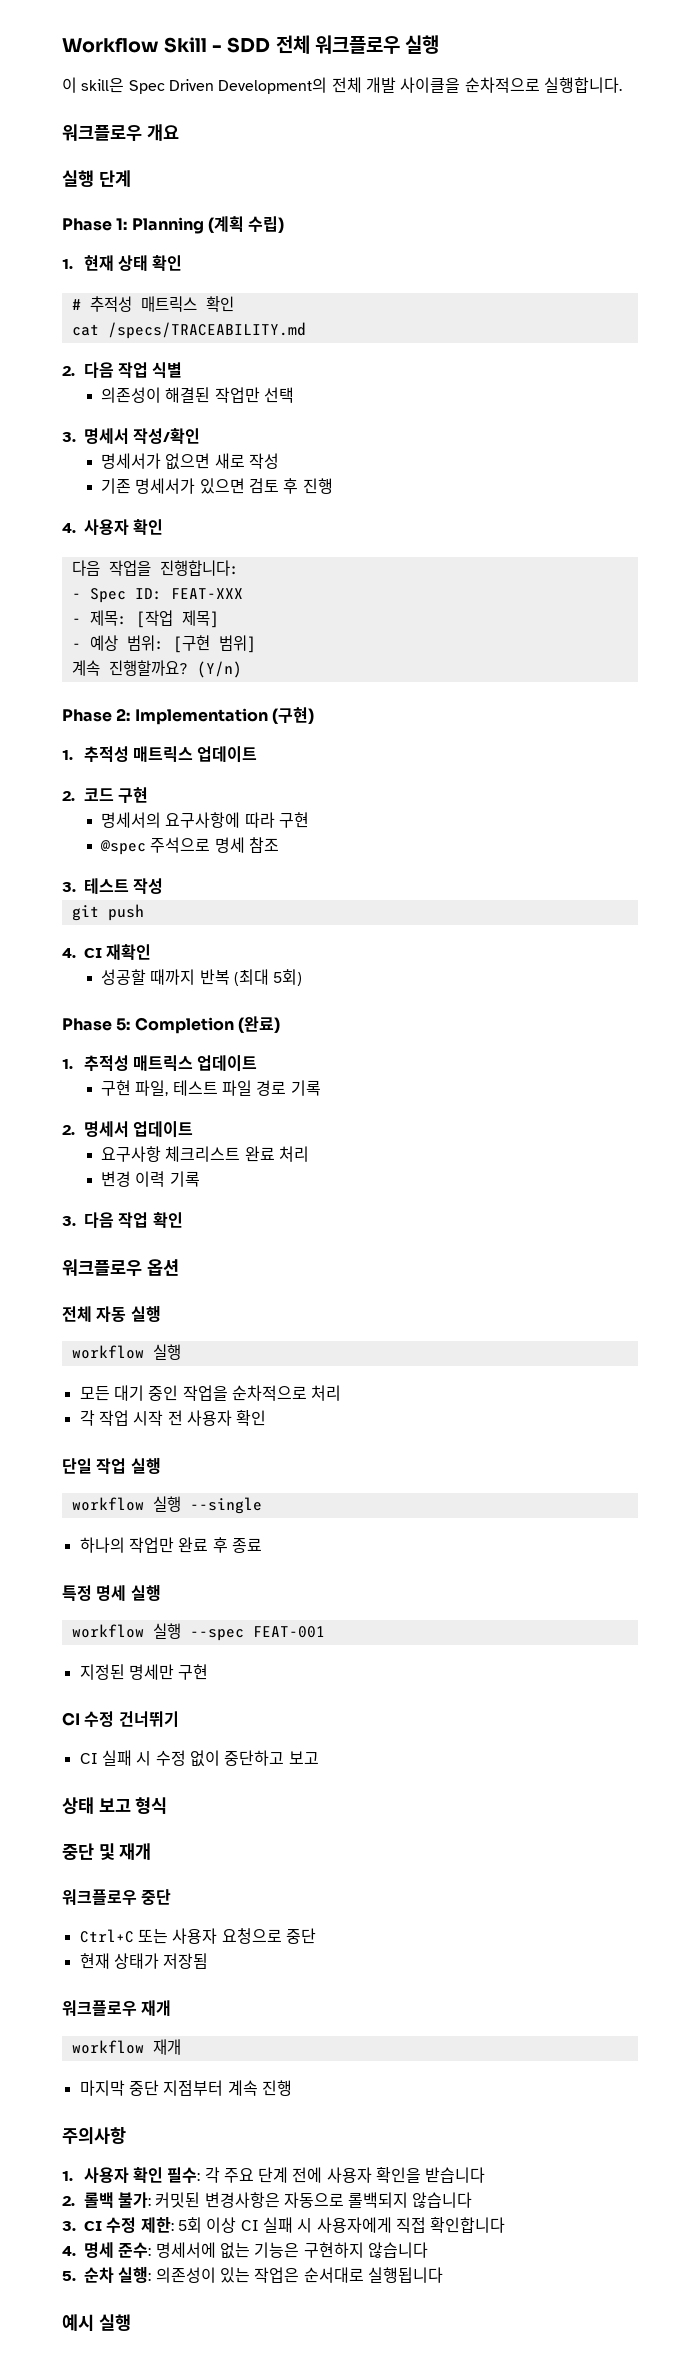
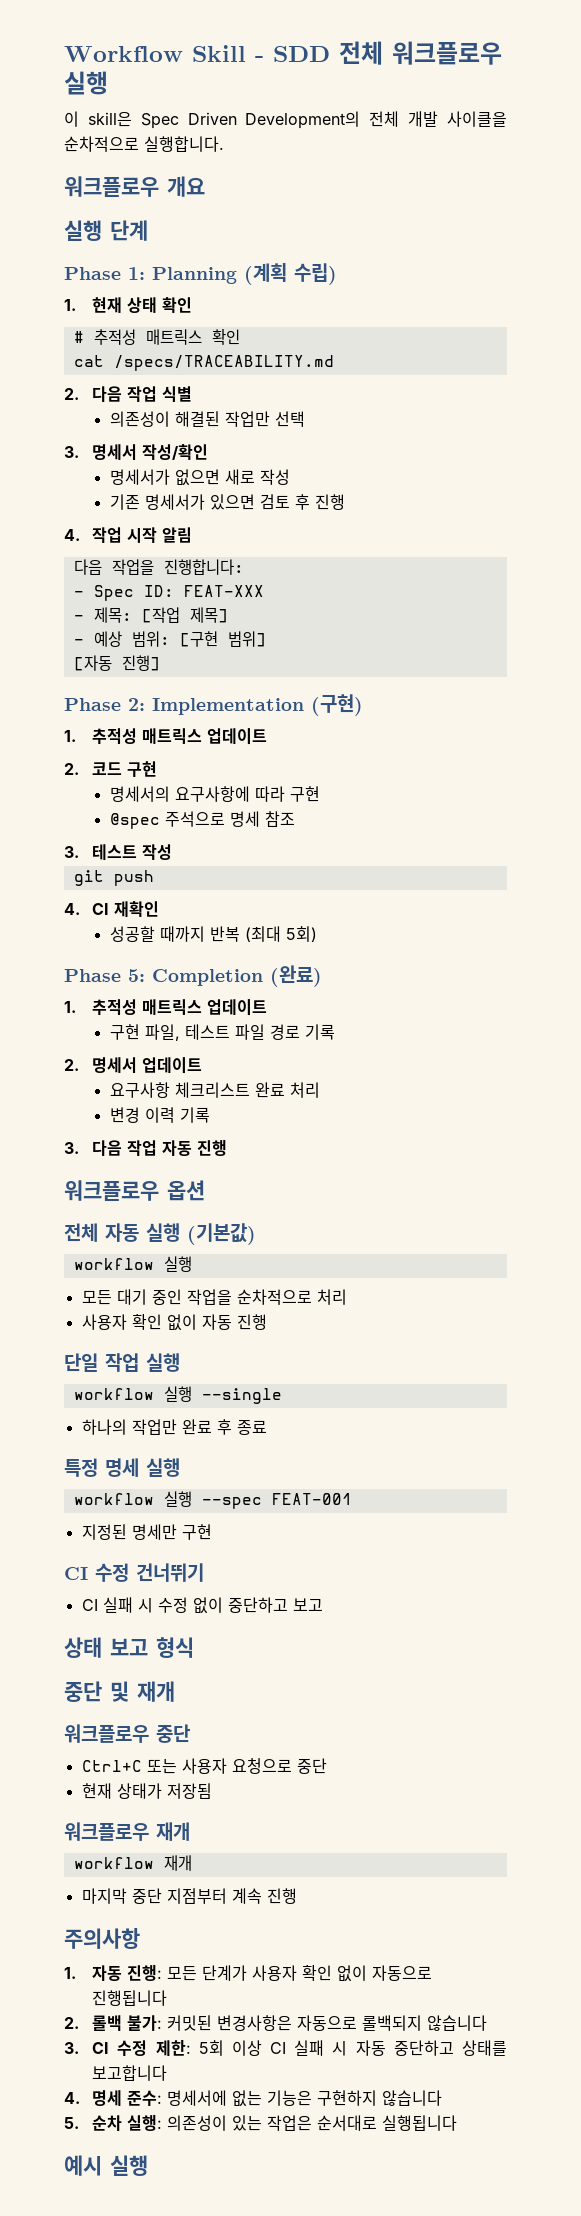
- 4. 사용자 확인
+ 4. 작업 시작 알림
- 계속 진행할까요? (Y/n)
+ [자동 진행]
- 3. 다음 작업 확인
+ 3. 다음 작업 자동 진행
- 전체 자동 실행
+ 전체 자동 실행 (기본값)
- 각 작업 시작 전 사용자 확인
+ 사용자 확인 없이 자동 진행
- 1. 사용자 확인 필수: 각 주요 단계 전에 사용자 확인을 받습니다
+ 1. 자동 진행: 모든 단계가 사용자 확인 없이 자동으로 진행됩니다
- 3. CI 수정 제한: 5회 이상 CI 실패 시 사용자에게 직접 확인합니다
+ 3. CI 수정 제한: 5회 이상 CI 실패 시 자동 중단하고 상태를 보고합니다

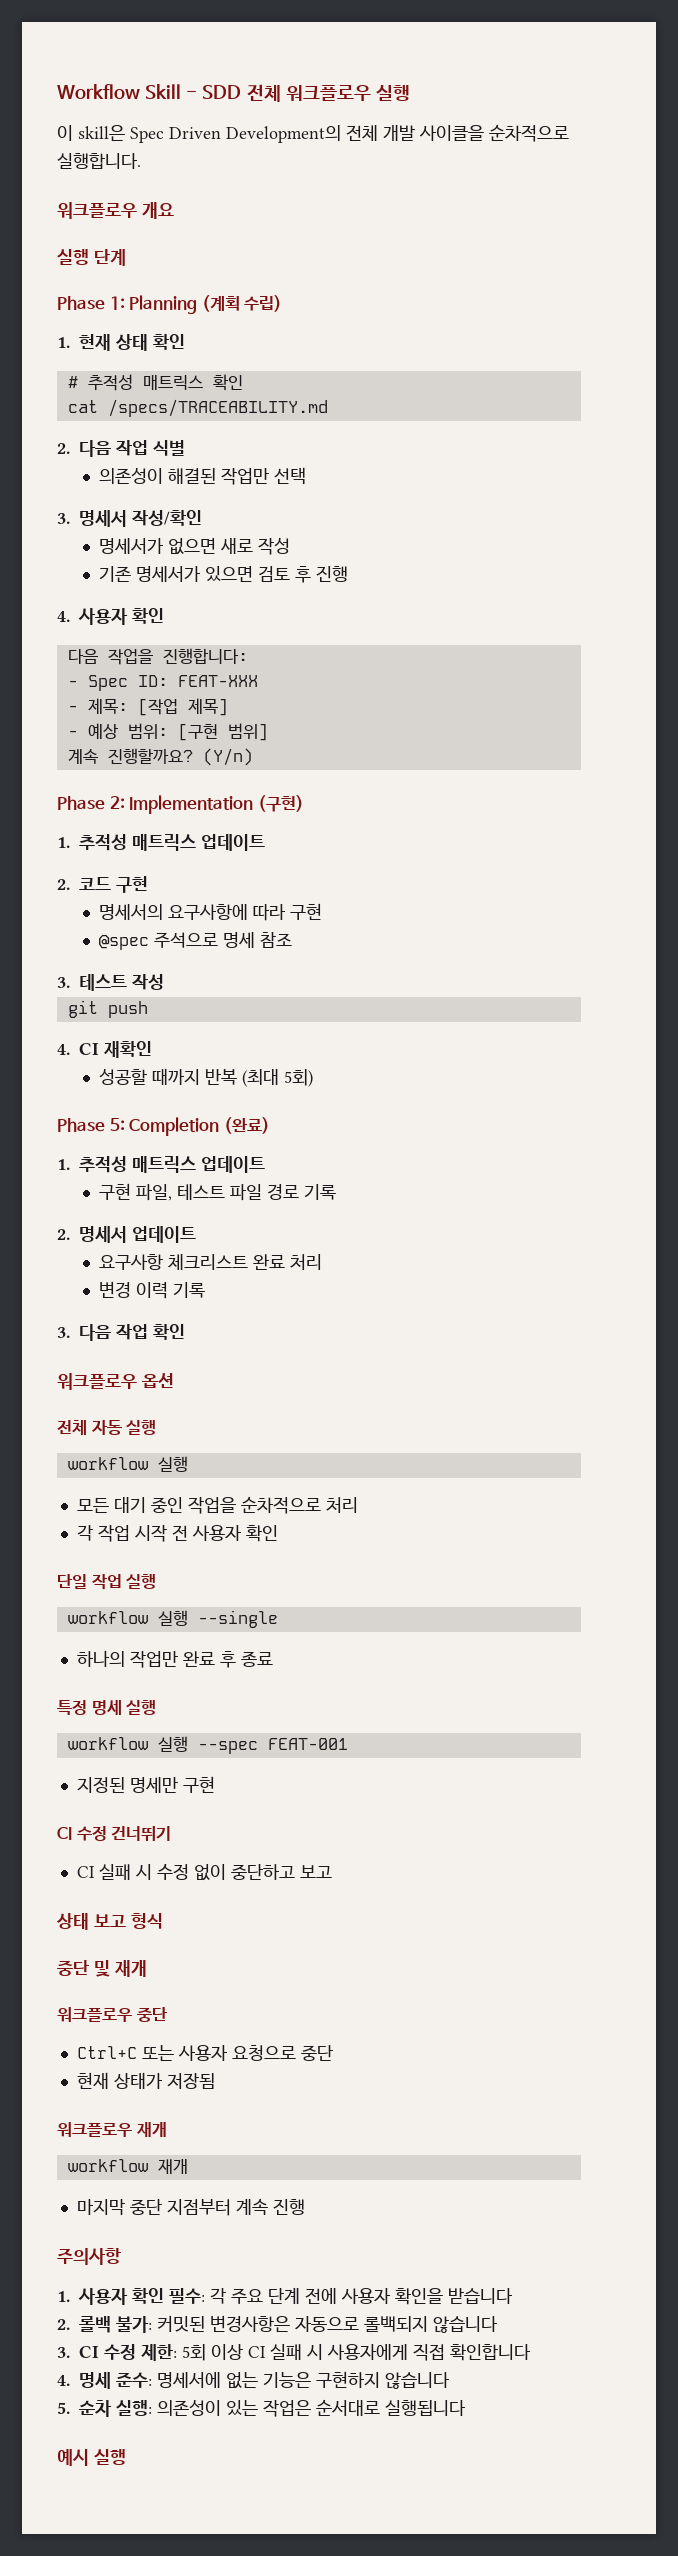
- 4. 작업 시작 알림
+ 4. 사용자 확인
- [자동 진행]
+ 계속 진행할까요? (Y/n)
- 3. 다음 작업 자동 진행
+ 3. 다음 작업 확인
- 전체 자동 실행 (기본값)
+ 전체 자동 실행
- 사용자 확인 없이 자동 진행
+ 각 작업 시작 전 사용자 확인
- 1. 자동 진행: 모든 단계가 사용자 확인 없이 자동으로 진행됩니다
+ 1. 사용자 확인 필수: 각 주요 단계 전에 사용자 확인을 받습니다
- 3. CI 수정 제한: 5회 이상 CI 실패 시 자동 중단하고 상태를 보고합니다
+ 3. CI 수정 제한: 5회 이상 CI 실패 시 사용자에게 직접 확인합니다

